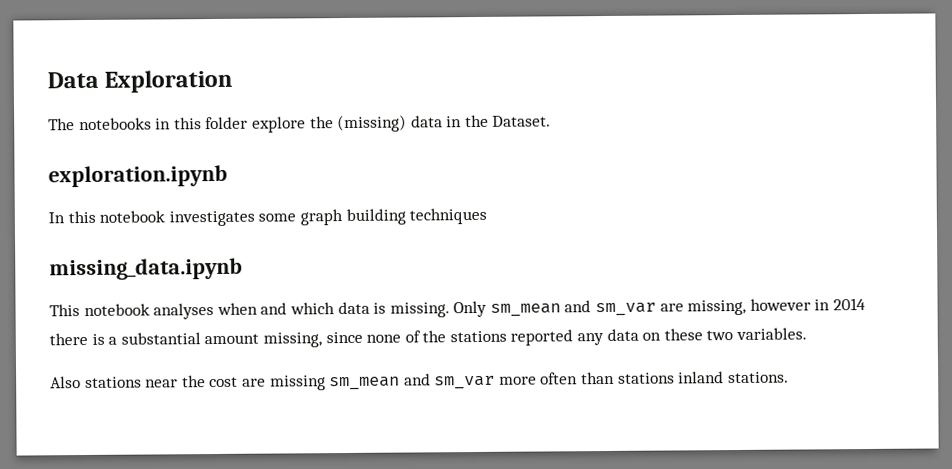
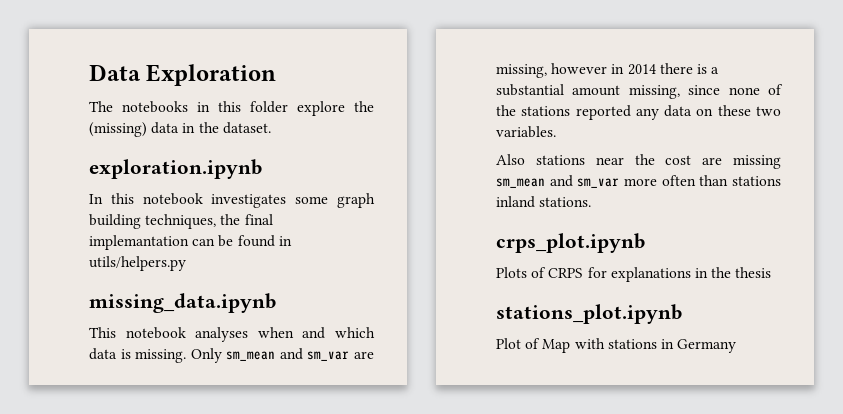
- The notebooks in this folder explore the (missing) data in the Dataset.
+ The notebooks in this folder explore the (missing) data in the dataset.
- In this notebook investigates some graph building techniques
+ In this notebook investigates some graph building techniques, the final implemantation can be found in utils/helpers.py
+ crps_plot.ipynb
+ Plots of CRPS for explanations in the thesis
+ stations_plot.ipynb
+ Plot of Map with stations in Germany

